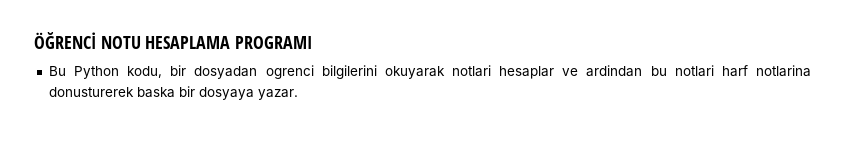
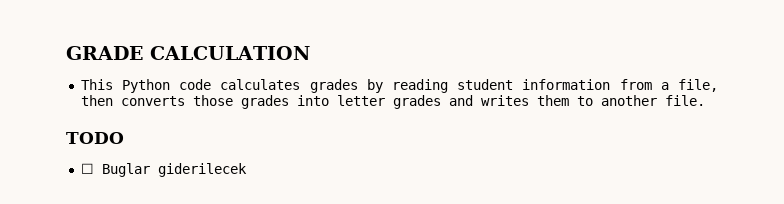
- ÖĞRENCİ NOTU HESAPLAMA PROGRAMI
- Bu Python kodu, bir dosyadan ogrenci bilgilerini okuyarak notlari hesaplar ve ardindan bu notlari harf notlarina donusturerek baska bir dosyaya yazar.
+ GRADE CALCULATION
+ This Python code calculates grades by reading student information from a file, then converts those grades into letter grades and writes them to another file.
+ TODO
+ ☐ Buglar giderilecek

